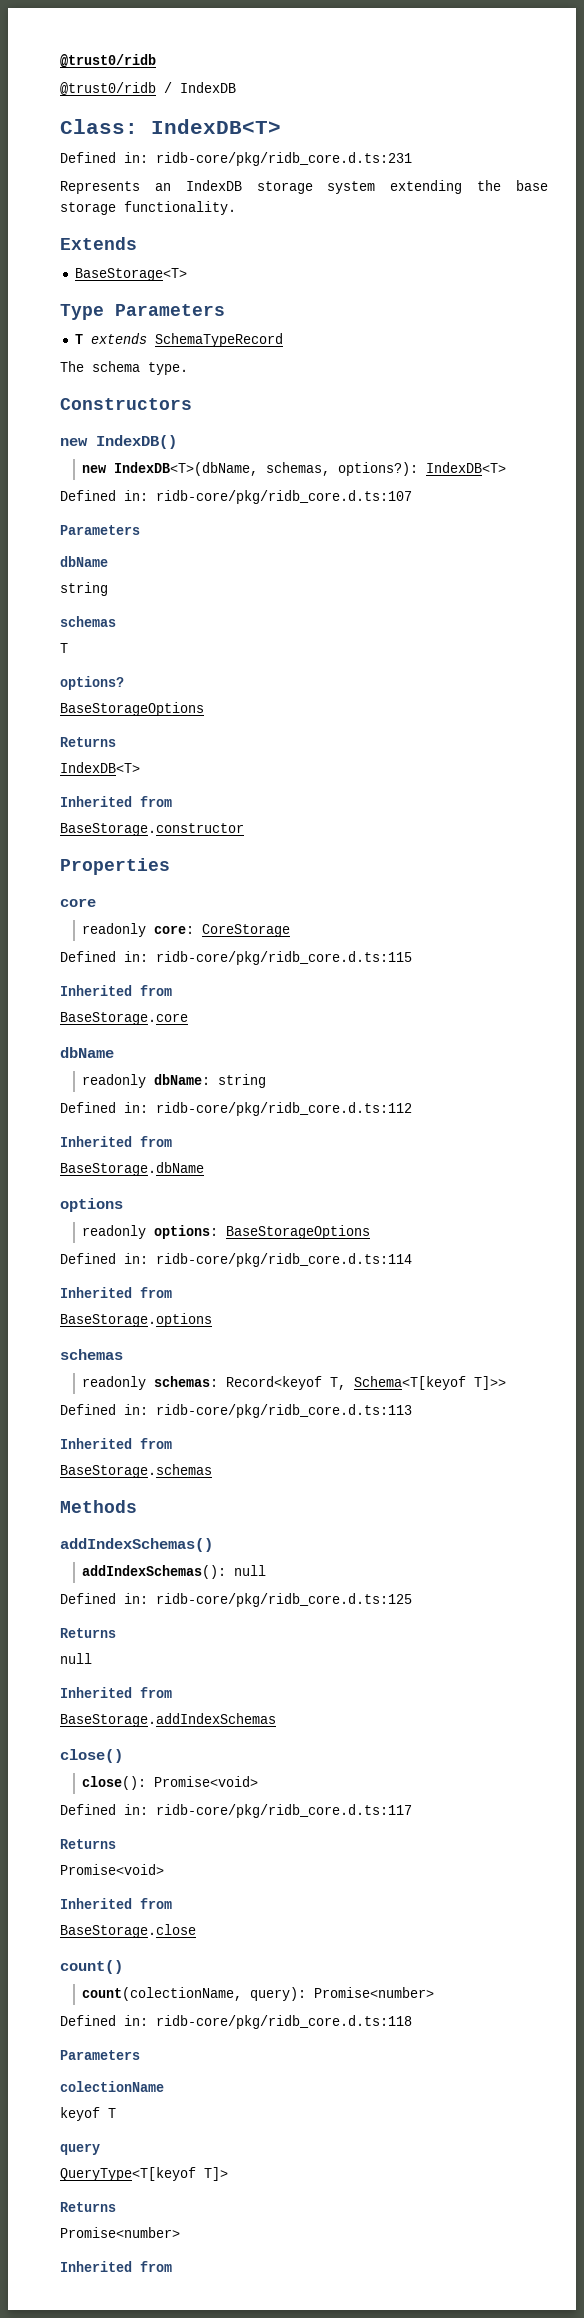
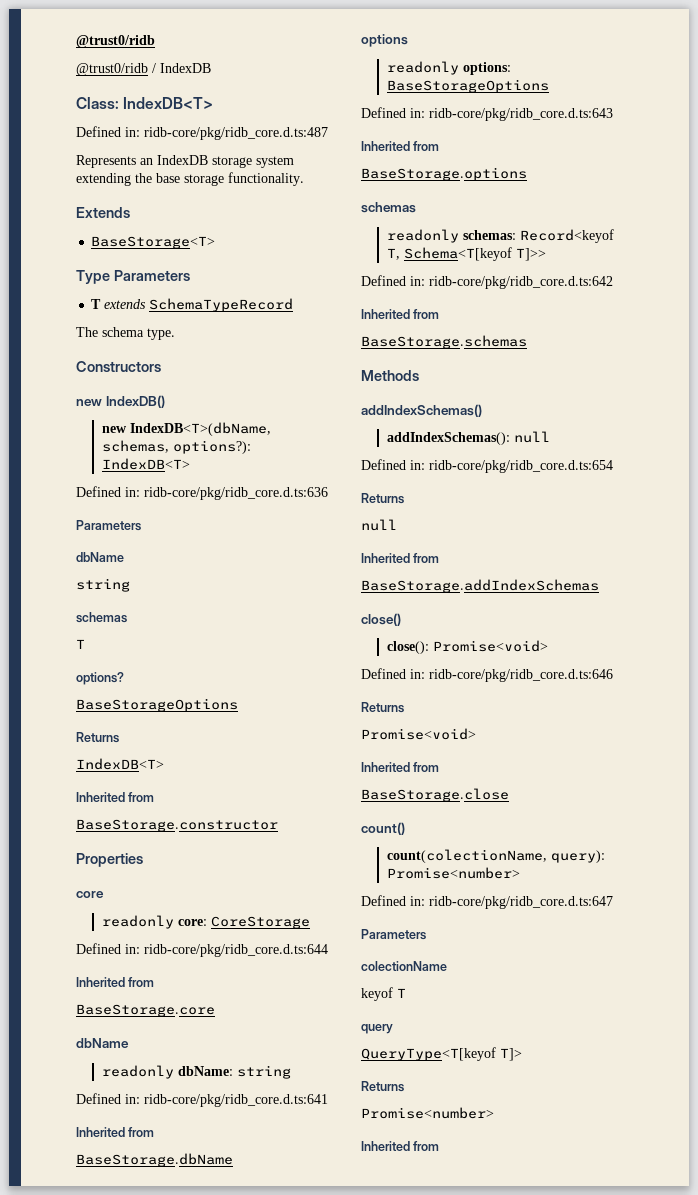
- Defined in: ridb-core/pkg/ridb_core.d.ts:231
+ Defined in: ridb-core/pkg/ridb_core.d.ts:487
- Defined in: ridb-core/pkg/ridb_core.d.ts:107
+ Defined in: ridb-core/pkg/ridb_core.d.ts:636
- Defined in: ridb-core/pkg/ridb_core.d.ts:115
+ Defined in: ridb-core/pkg/ridb_core.d.ts:644
- Defined in: ridb-core/pkg/ridb_core.d.ts:112
+ Defined in: ridb-core/pkg/ridb_core.d.ts:641
- Defined in: ridb-core/pkg/ridb_core.d.ts:114
+ Defined in: ridb-core/pkg/ridb_core.d.ts:643
- Defined in: ridb-core/pkg/ridb_core.d.ts:113
+ Defined in: ridb-core/pkg/ridb_core.d.ts:642
- Defined in: ridb-core/pkg/ridb_core.d.ts:125
+ Defined in: ridb-core/pkg/ridb_core.d.ts:654
- Defined in: ridb-core/pkg/ridb_core.d.ts:117
+ Defined in: ridb-core/pkg/ridb_core.d.ts:646
- Defined in: ridb-core/pkg/ridb_core.d.ts:118
+ Defined in: ridb-core/pkg/ridb_core.d.ts:647

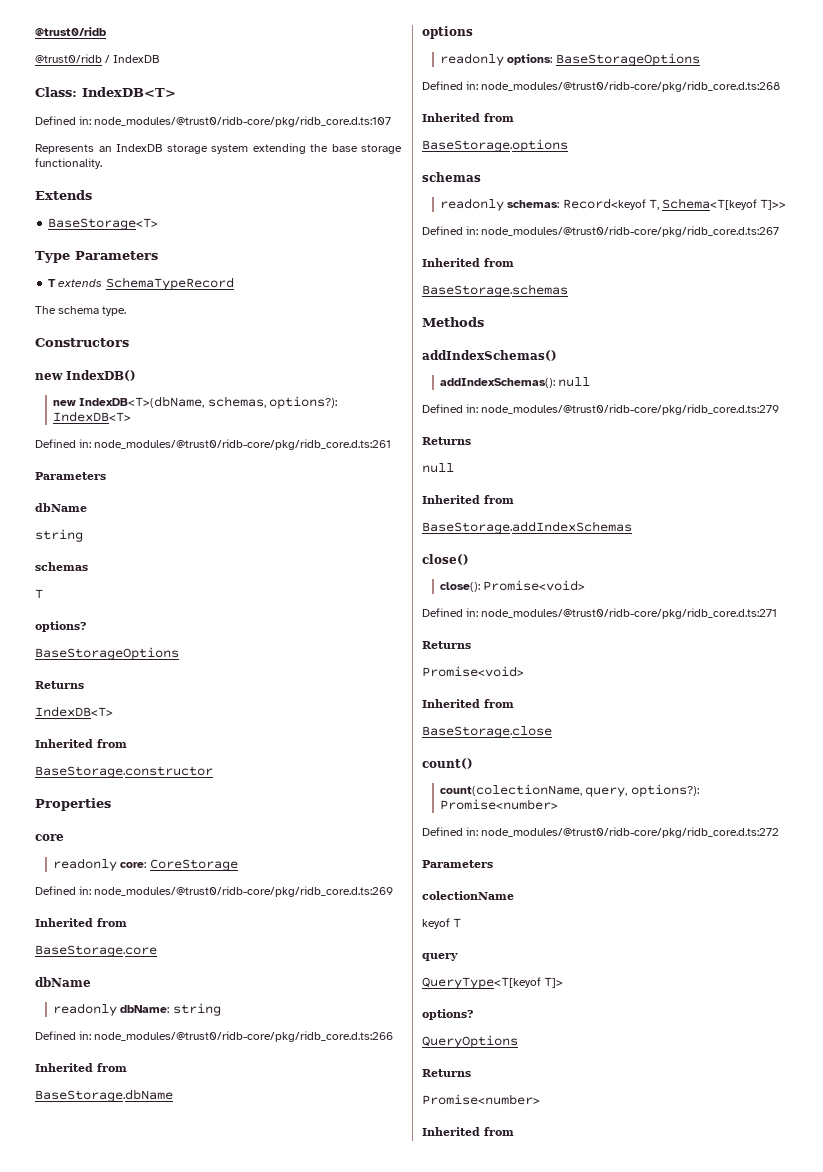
- Defined in: ridb-core/pkg/ridb_core.d.ts:487
+ Defined in: node_modules/@trust0/ridb-core/pkg/ridb_core.d.ts:107
- Defined in: ridb-core/pkg/ridb_core.d.ts:636
+ Defined in: node_modules/@trust0/ridb-core/pkg/ridb_core.d.ts:261
- Defined in: ridb-core/pkg/ridb_core.d.ts:644
+ Defined in: node_modules/@trust0/ridb-core/pkg/ridb_core.d.ts:269
- Defined in: ridb-core/pkg/ridb_core.d.ts:641
+ Defined in: node_modules/@trust0/ridb-core/pkg/ridb_core.d.ts:266
- Defined in: ridb-core/pkg/ridb_core.d.ts:643
+ Defined in: node_modules/@trust0/ridb-core/pkg/ridb_core.d.ts:268
- Defined in: ridb-core/pkg/ridb_core.d.ts:642
+ Defined in: node_modules/@trust0/ridb-core/pkg/ridb_core.d.ts:267
- Defined in: ridb-core/pkg/ridb_core.d.ts:654
+ Defined in: node_modules/@trust0/ridb-core/pkg/ridb_core.d.ts:279
- Defined in: ridb-core/pkg/ridb_core.d.ts:646
+ Defined in: node_modules/@trust0/ridb-core/pkg/ridb_core.d.ts:271
- count(colectionName, query): Promise<number>
+ count(colectionName, query, options?): Promise<number>
- Defined in: ridb-core/pkg/ridb_core.d.ts:647
+ Defined in: node_modules/@trust0/ridb-core/pkg/ridb_core.d.ts:272
  QueryType<T[keyof T]>
+ options?
+ QueryOptions

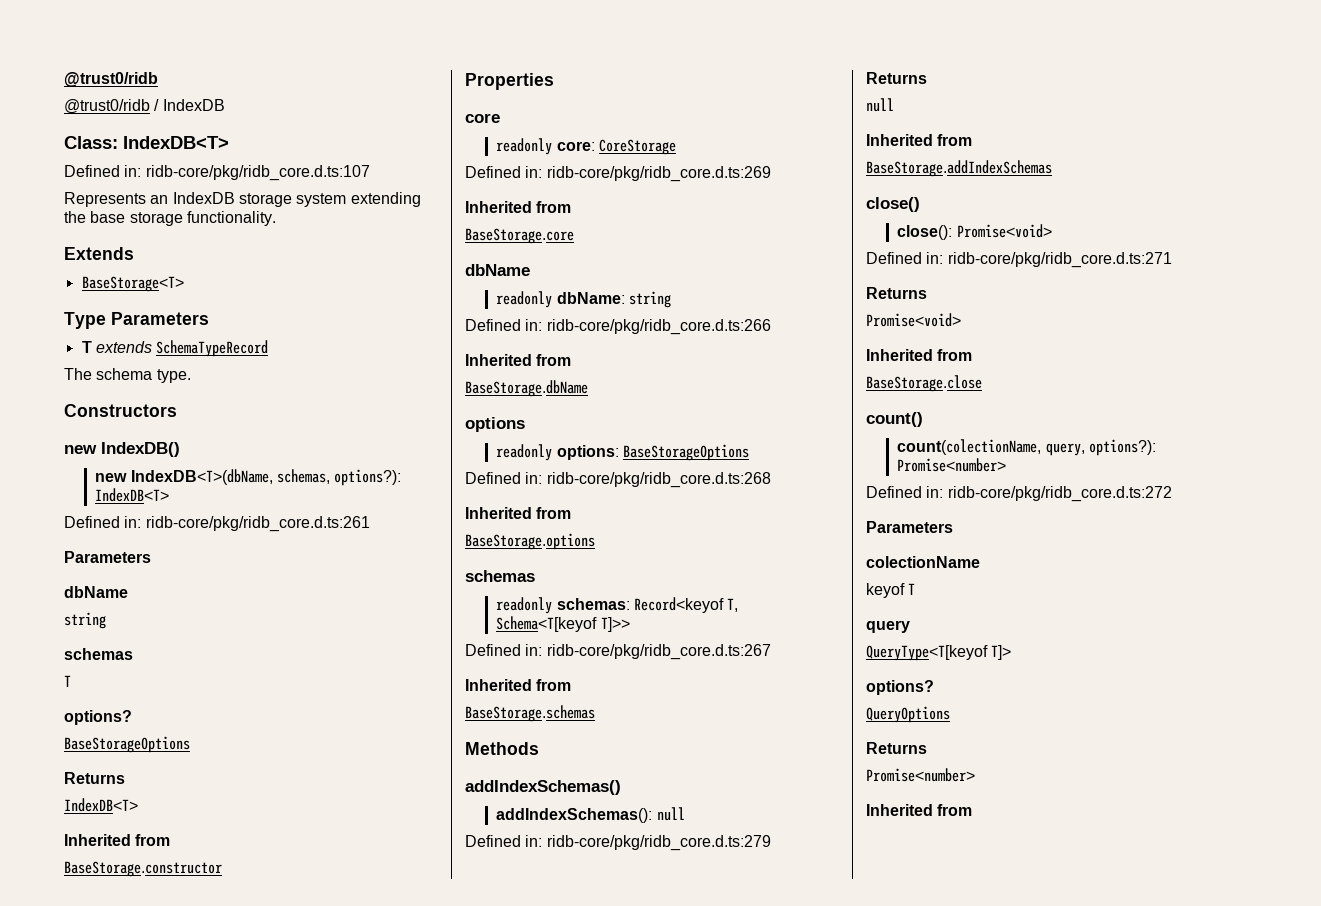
- Defined in: node_modules/@trust0/ridb-core/pkg/ridb_core.d.ts:107
+ Defined in: ridb-core/pkg/ridb_core.d.ts:107
- Defined in: node_modules/@trust0/ridb-core/pkg/ridb_core.d.ts:261
+ Defined in: ridb-core/pkg/ridb_core.d.ts:261
- Defined in: node_modules/@trust0/ridb-core/pkg/ridb_core.d.ts:269
+ Defined in: ridb-core/pkg/ridb_core.d.ts:269
- Defined in: node_modules/@trust0/ridb-core/pkg/ridb_core.d.ts:266
+ Defined in: ridb-core/pkg/ridb_core.d.ts:266
- Defined in: node_modules/@trust0/ridb-core/pkg/ridb_core.d.ts:268
+ Defined in: ridb-core/pkg/ridb_core.d.ts:268
- Defined in: node_modules/@trust0/ridb-core/pkg/ridb_core.d.ts:267
+ Defined in: ridb-core/pkg/ridb_core.d.ts:267
- Defined in: node_modules/@trust0/ridb-core/pkg/ridb_core.d.ts:279
+ Defined in: ridb-core/pkg/ridb_core.d.ts:279
- Defined in: node_modules/@trust0/ridb-core/pkg/ridb_core.d.ts:271
+ Defined in: ridb-core/pkg/ridb_core.d.ts:271
- Defined in: node_modules/@trust0/ridb-core/pkg/ridb_core.d.ts:272
+ Defined in: ridb-core/pkg/ridb_core.d.ts:272

